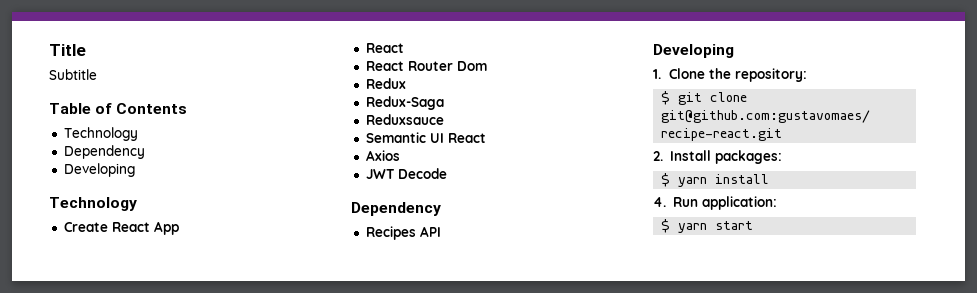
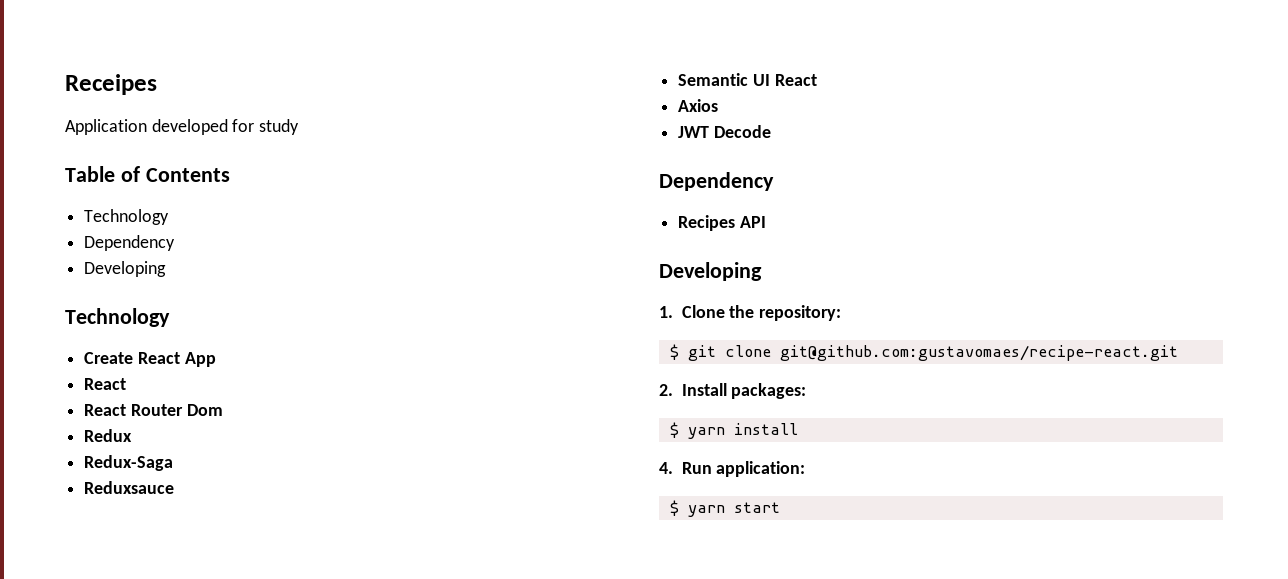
- Title
- Subtitle
+ Receipes
+ Application developed for study

